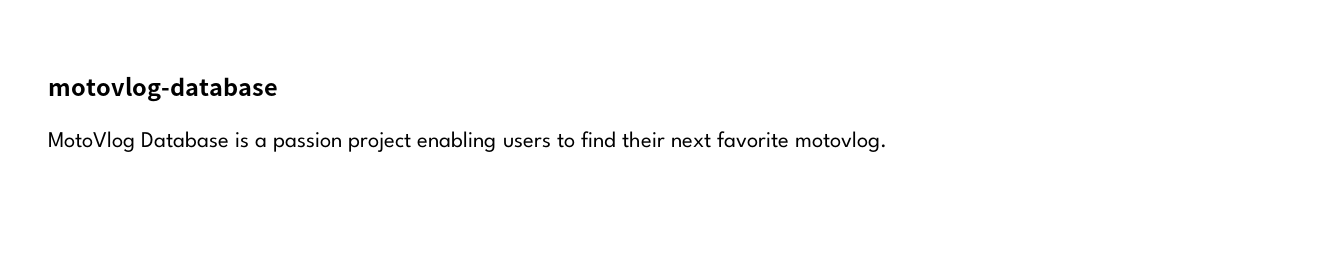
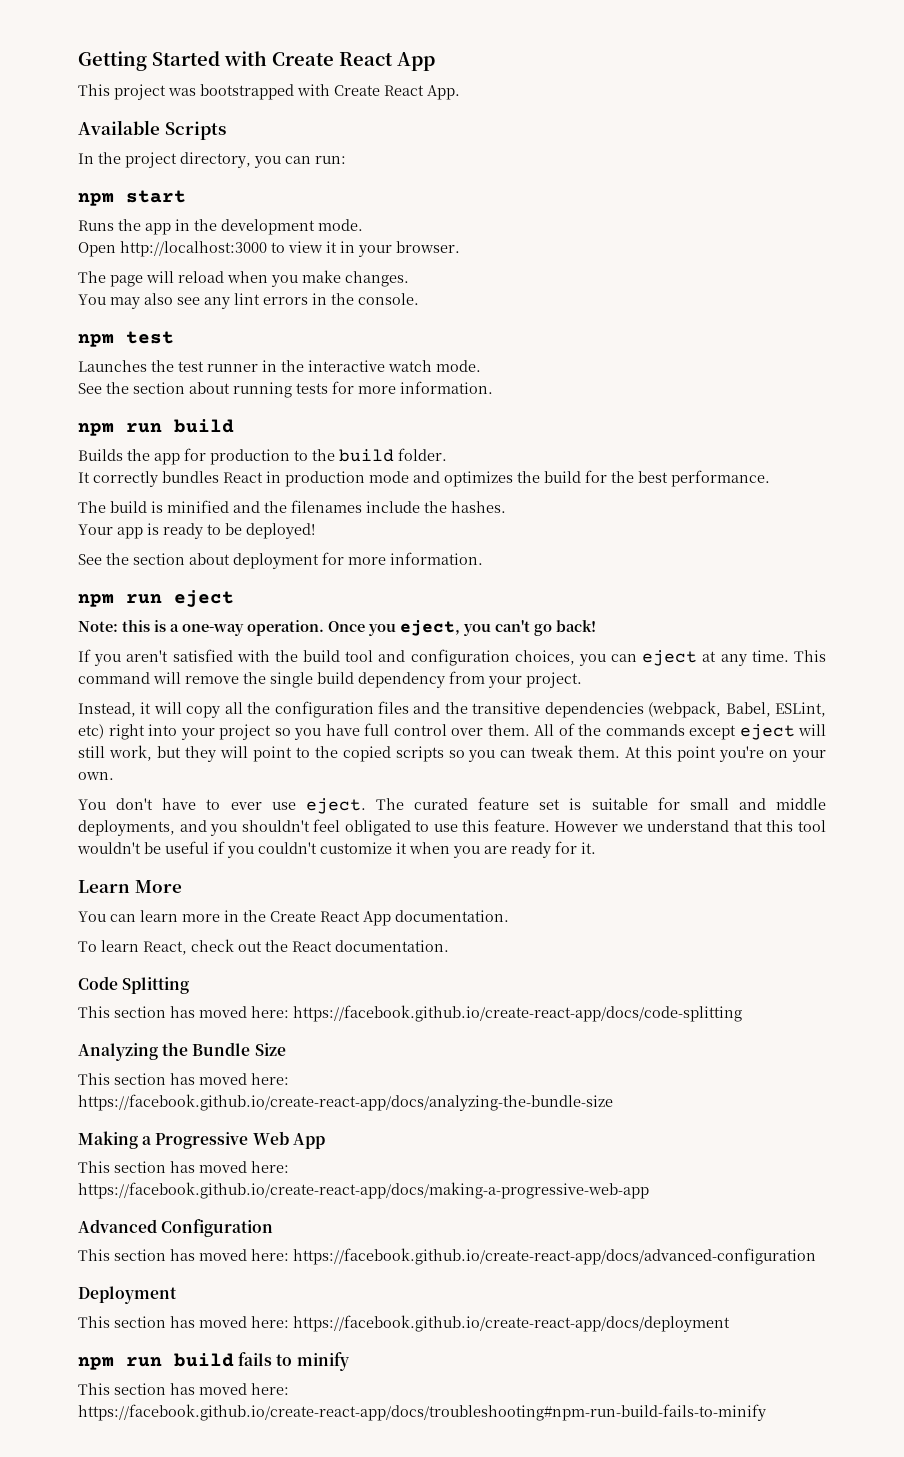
- motovlog-database
- MotoVlog Database is a passion project enabling users to find their next favorite motovlog.
+ Getting Started with Create React App
+ This project was bootstrapped with Create React App.
+ Available Scripts
+ In the project directory, you can run:
+ npm start
+ Runs the app in the development mode.
+ Open http://localhost:3000 to view it in your browser.
+ The page will reload when you make changes.
+ You may also see any lint errors in the console.
+ npm test
+ Launches the test runner in the interactive watch mode.
+ See the section about running tests for more information.
+ npm run build
+ Builds the app for production to the build folder.
+ It correctly bundles React in production mode and optimizes the build for the best performance.
+ The build is minified and the filenames include the hashes.
+ Your app is ready to be deployed!
+ See the section about deployment for more information.
+ npm run eject
+ Note: this is a one-way operation. Once you eject, you can't go back!
+ If you aren't satisfied with the build tool and configuration choices, you can eject at any time. This command will remove the single build dependency from your project.
+ Instead, it will copy all the configuration files and the transitive dependencies (webpack, Babel, ESLint, etc) right into your project so you have full control over them. All of the commands except eject will still work, but they will point to the copied scripts so you can tweak them. At this point you're on your own.
+ You don't have to ever use eject. The curated feature set is suitable for small and middle deployments, and you shouldn't feel obligated to use this feature. However we understand that this tool wouldn't be useful if you couldn't customize it when you are ready for it.
+ Learn More
+ You can learn more in the Create React App documentation.
+ To learn React, check out the React documentation.
+ Code Splitting
+ This section has moved here: https://facebook.github.io/create-react-app/docs/code-splitting
+ Analyzing the Bundle Size
+ This section has moved here: https://facebook.github.io/create-react-app/docs/analyzing-the-bundle-size
+ Making a Progressive Web App
+ This section has moved here: https://facebook.github.io/create-react-app/docs/making-a-progressive-web-app
+ Advanced Configuration
+ This section has moved here: https://facebook.github.io/create-react-app/docs/advanced-configuration
+ Deployment
+ This section has moved here: https://facebook.github.io/create-react-app/docs/deployment
+ npm run build fails to minify
+ This section has moved here: https://facebook.github.io/create-react-app/docs/troubleshooting#npm-run-build-fails-to-minify

